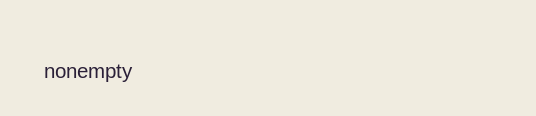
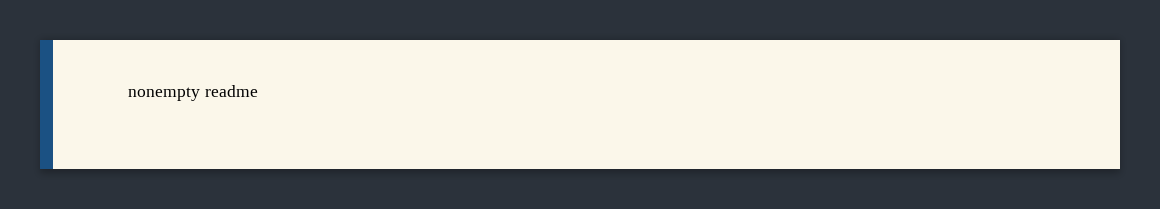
- nonempty
+ nonempty readme

